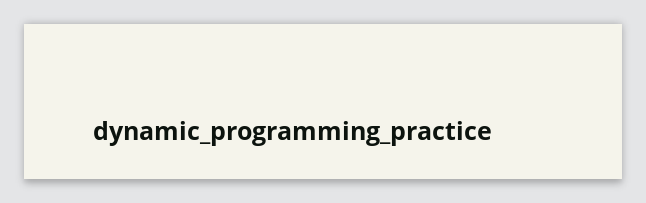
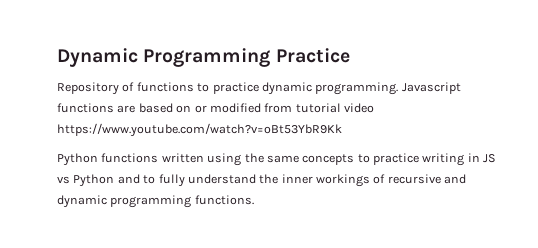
- dynamic_programming_practice
+ Dynamic Programming Practice
+ Repository of functions to practice dynamic programming. Javascript functions are based on or modified from tutorial video https://www.youtube.com/watch?v=oBt53YbR9Kk
+ Python functions written using the same concepts to practice writing in JS vs Python and to fully understand the inner workings of recursive and dynamic programming functions.

